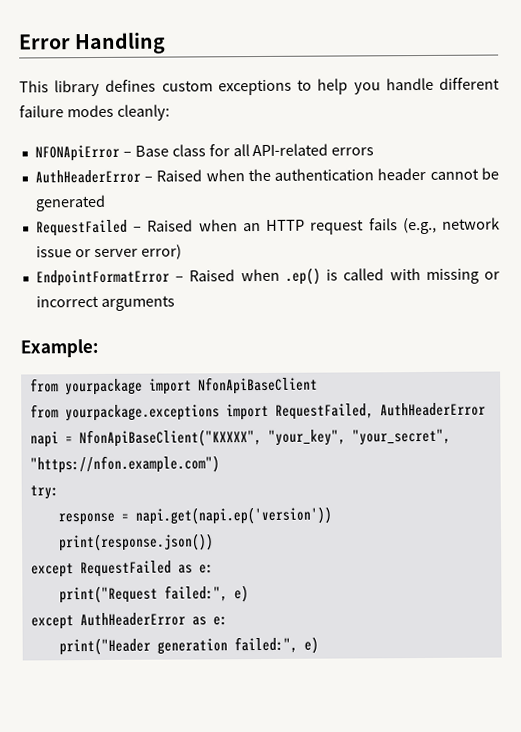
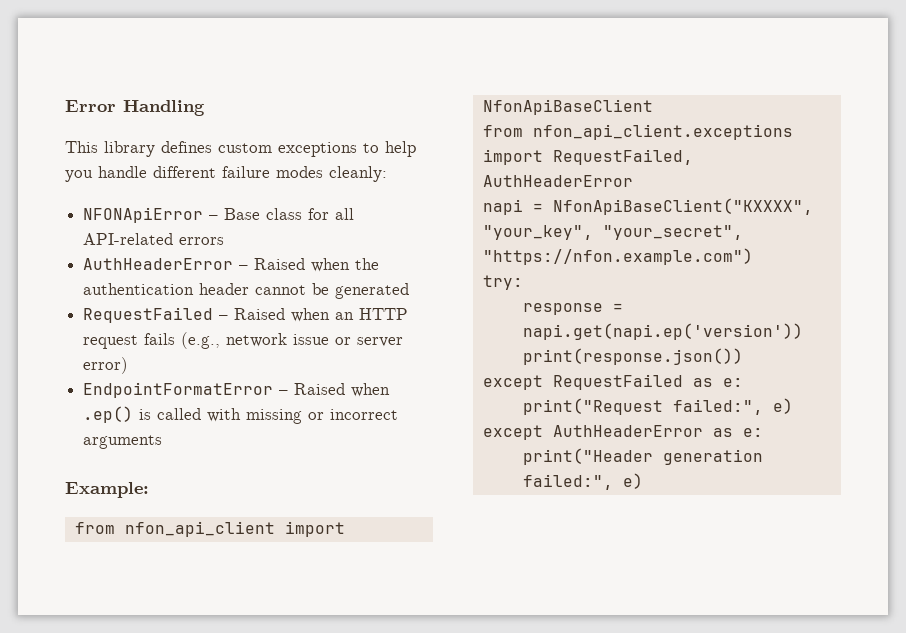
- from yourpackage import NfonApiBaseClient
+ from nfon_api_client import NfonApiBaseClient
- from yourpackage.exceptions import RequestFailed, AuthHeaderError
+ from nfon_api_client.exceptions import RequestFailed, AuthHeaderError

